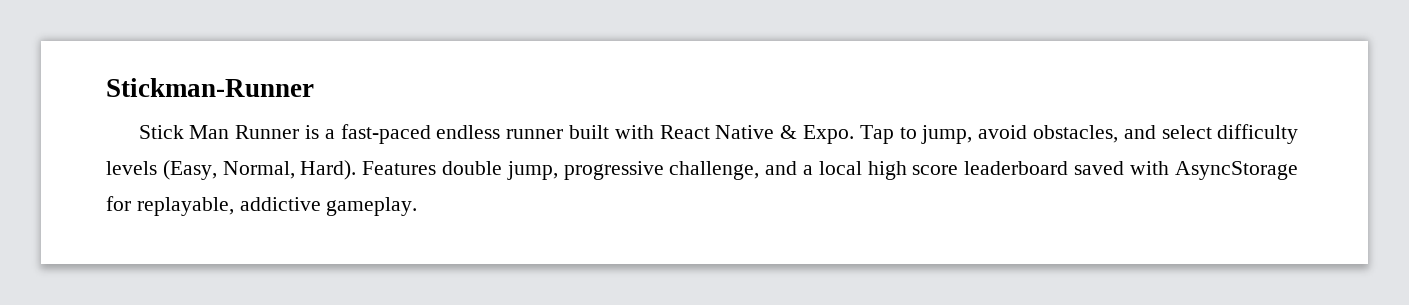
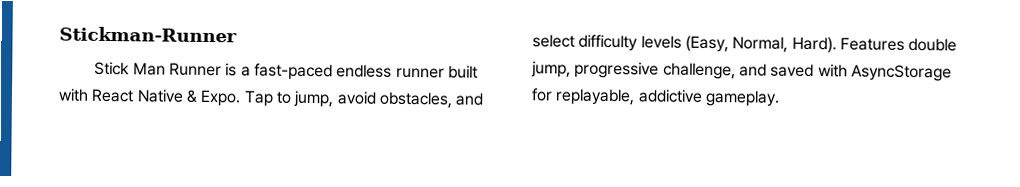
- Features double jump, progressive challenge, and a local high score leaderboard saved with AsyncStorage for replayable, addictive gameplay.
+ Features double jump, progressive challenge, and saved with AsyncStorage for replayable, addictive gameplay.

